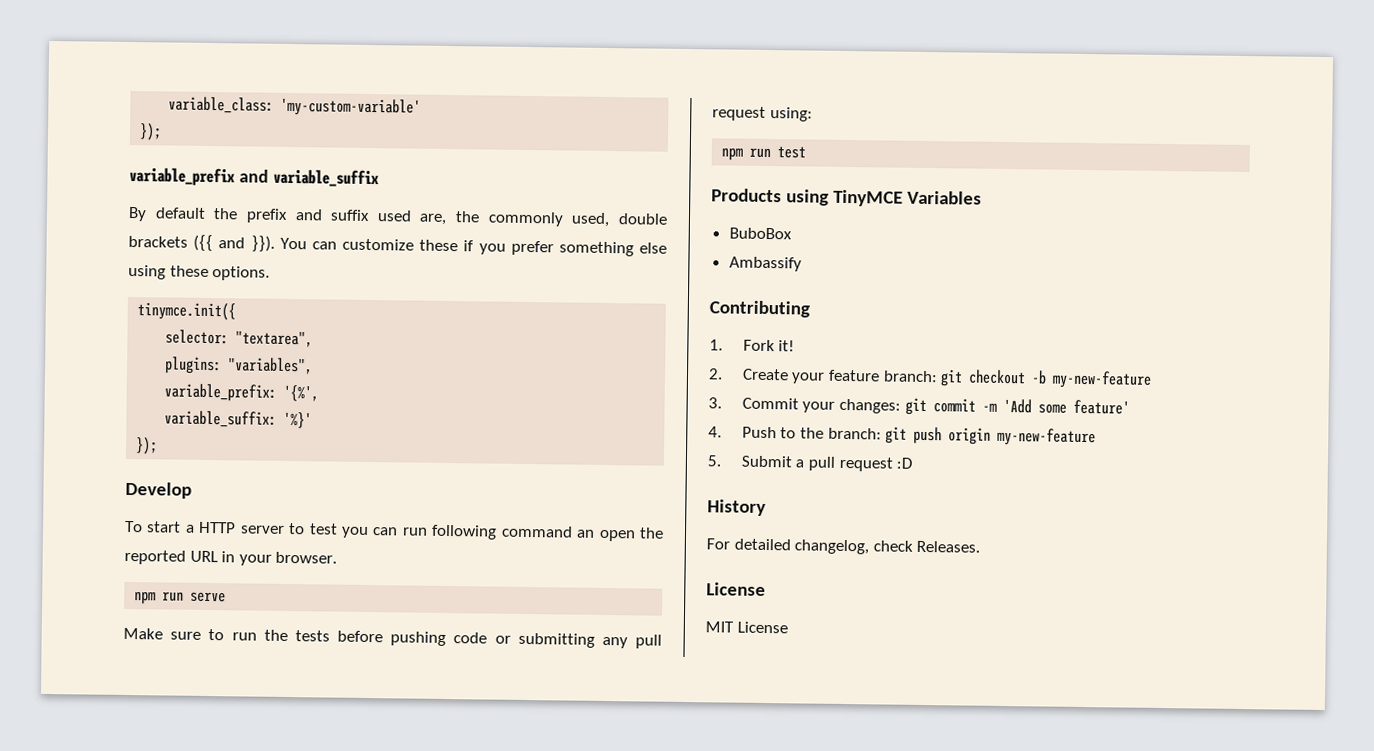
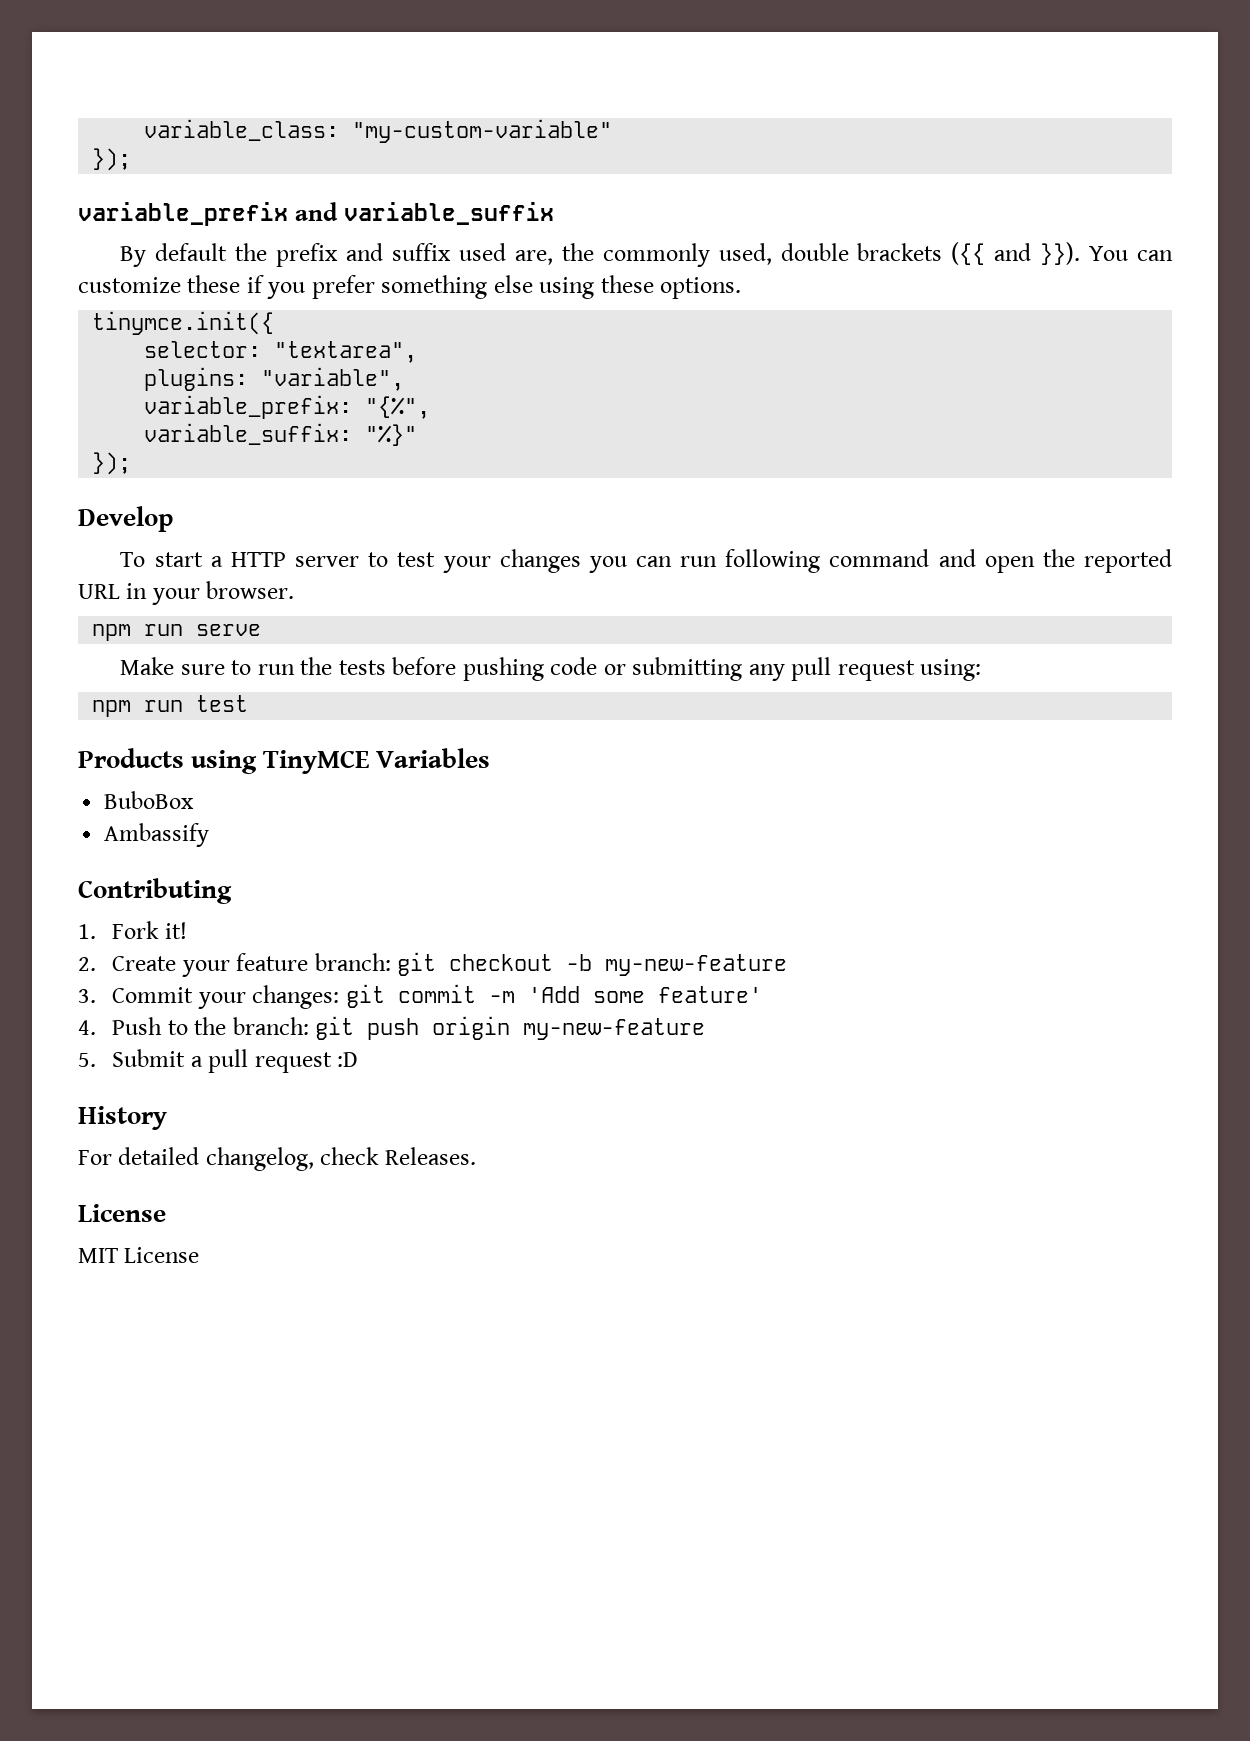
- variable_class: 'my-custom-variable'
+ variable_class: "my-custom-variable"
- plugins: "variables",
+ plugins: "variable",
- variable_prefix: '{%',
+ variable_prefix: "{%",
- variable_suffix: '%}'
+ variable_suffix: "%}"
- To start a HTTP server to test you can run following command an open the reported URL in your browser.
+ To start a HTTP server to test your changes you can run following command and open the reported URL in your browser.

